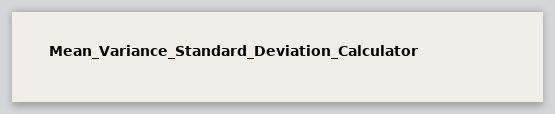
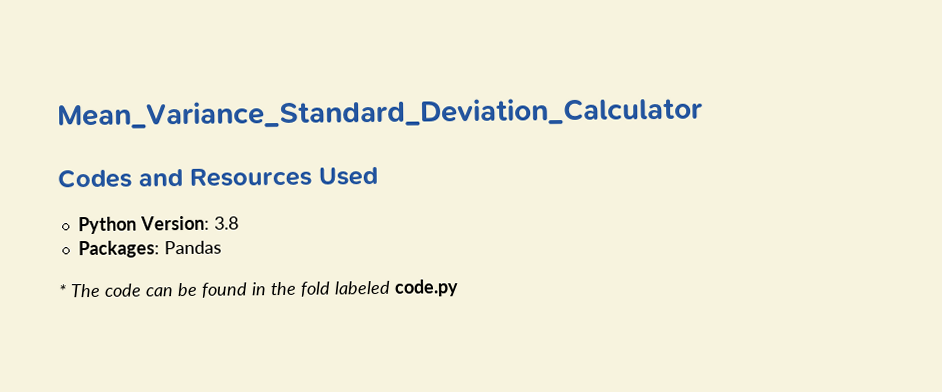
+ Codes and Resources Used
+ Python Version: 3.8
+ Packages: Pandas
+ * The code can be found in the fold labeled code.py

